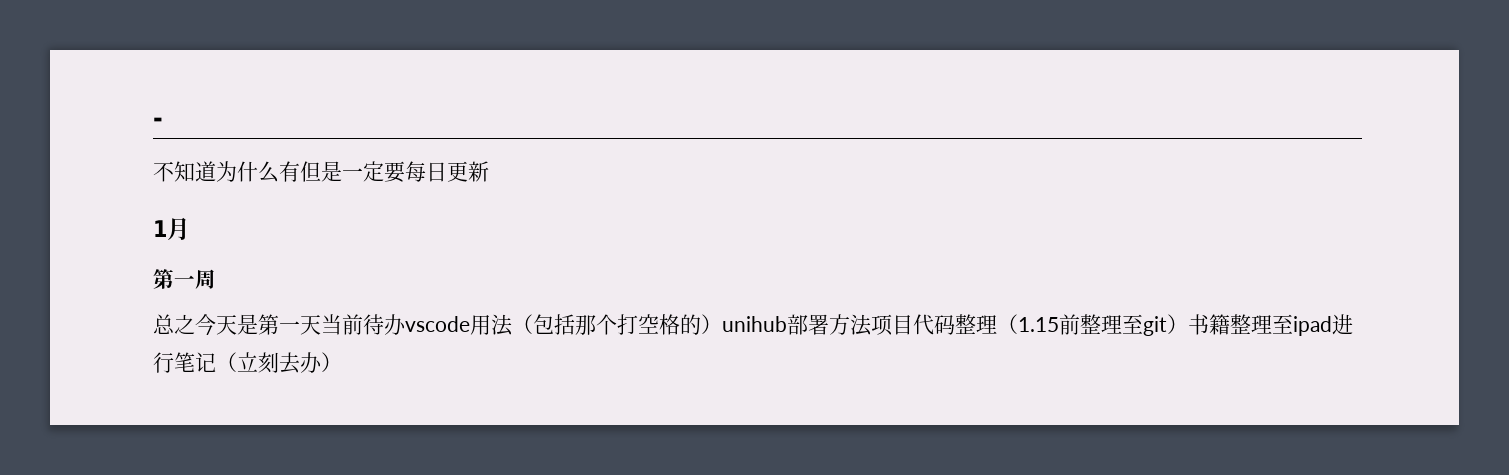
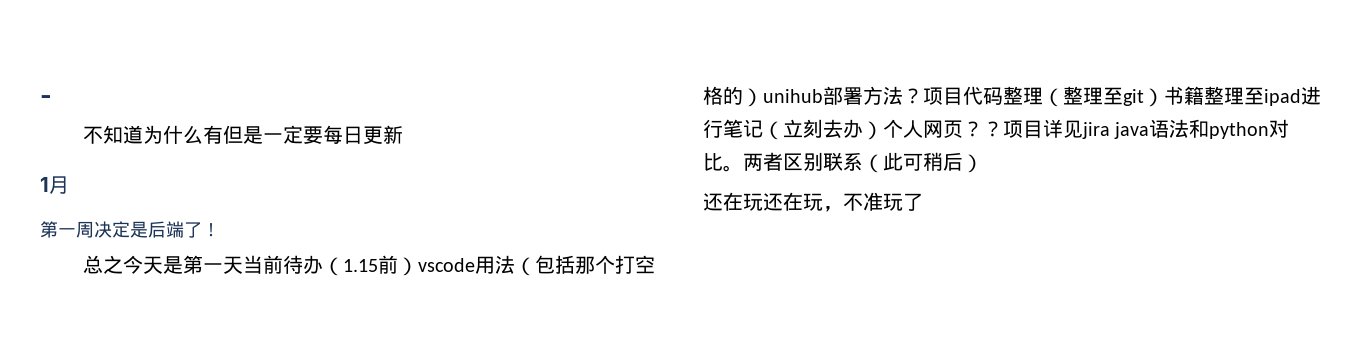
- 第一周
+ 第一周决定是后端了！
- 总之今天是第一天当前待办vscode用法（包括那个打空格的）unihub部署方法项目代码整理（1.15前整理至git）书籍整理至ipad进行笔记（立刻去办）
+ 总之今天是第一天当前待办（1.15前）vscode用法（包括那个打空格的）unihub部署方法？项目代码整理（整理至git）书籍整理至ipad进行笔记（立刻去办）个人网页？？项目详见jira java语法和python对比。两者区别联系（此可稍后）
+ 还在玩还在玩，不准玩了

